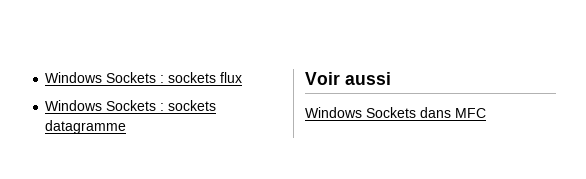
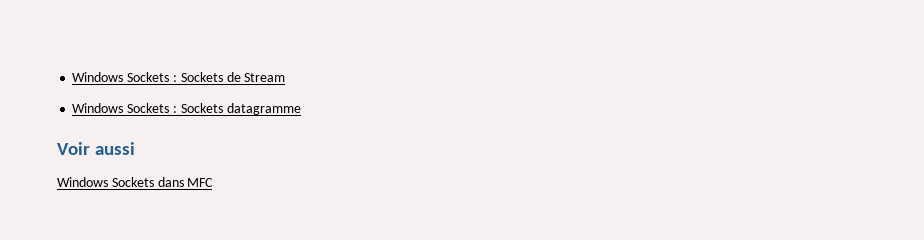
- Windows Sockets : sockets flux
- Windows Sockets : sockets datagramme
+ Windows Sockets : Sockets de Stream
+ Windows Sockets : Sockets datagramme

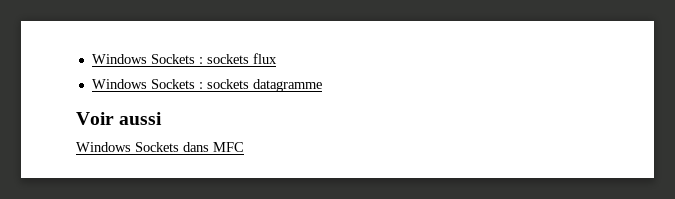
- Windows Sockets : Sockets de Stream
- Windows Sockets : Sockets datagramme
+ Windows Sockets : sockets flux
+ Windows Sockets : sockets datagramme

